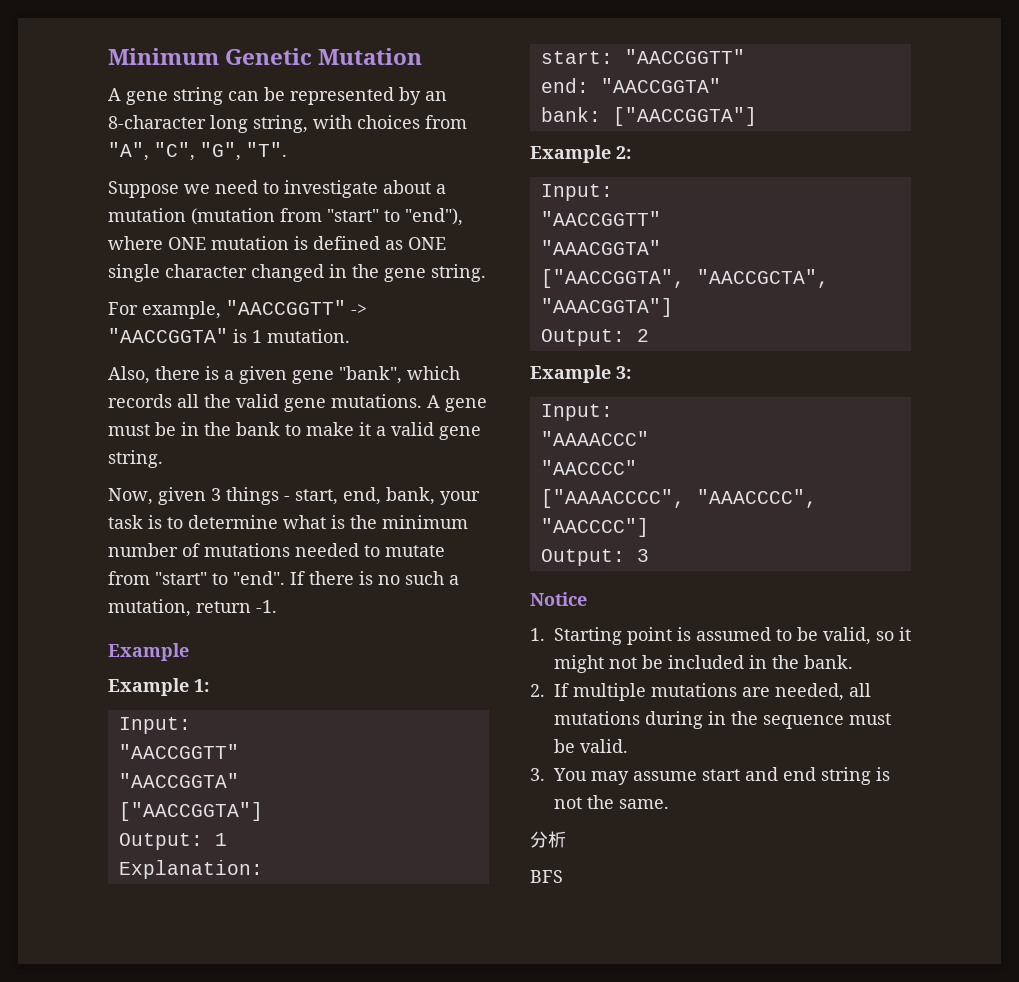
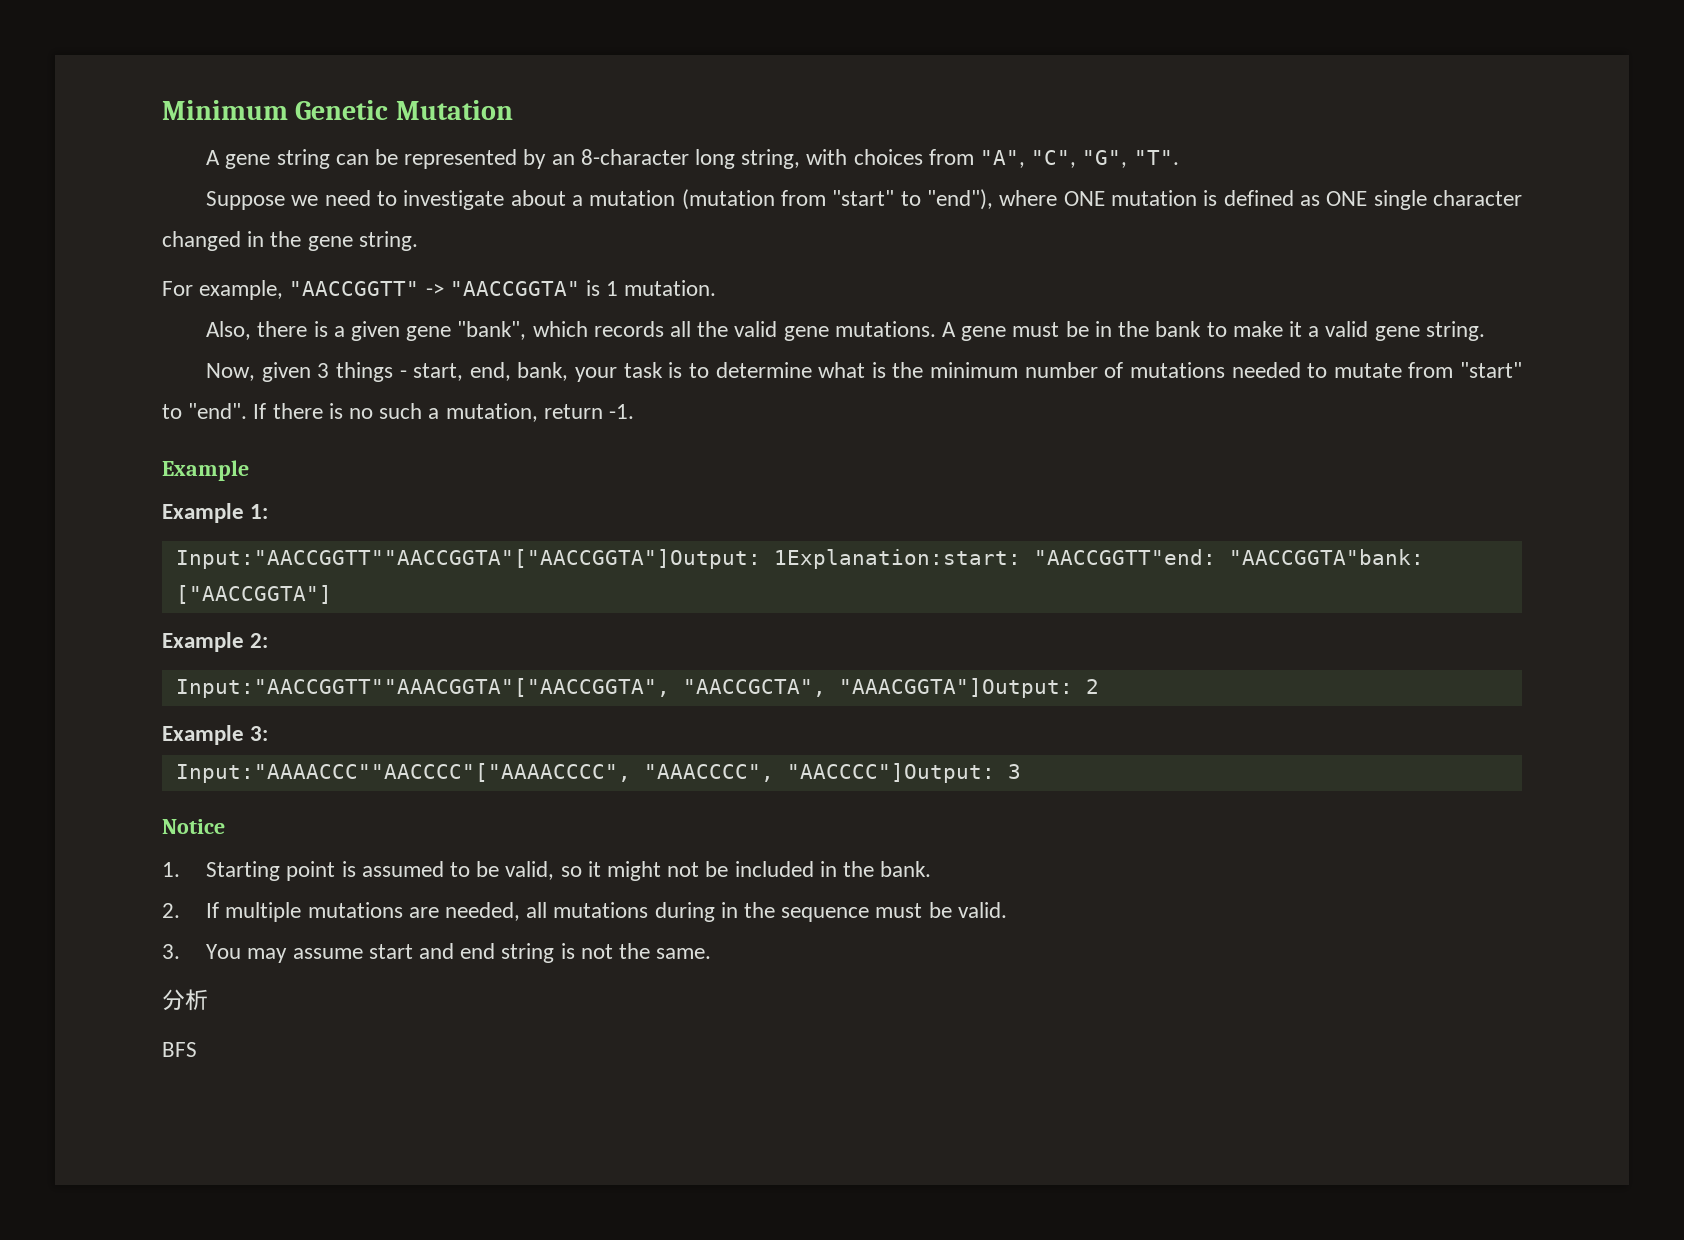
  Example 1:
- Input:
- "AACCGGTT"
- "AACCGGTA"
- ["AACCGGTA"]
- Output: 1
- Explanation:
- start: "AACCGGTT"
- end: "AACCGGTA"
- bank: ["AACCGGTA"]
+ Input:"AACCGGTT""AACCGGTA"["AACCGGTA"]Output: 1Explanation:start: "AACCGGTT"end: "AACCGGTA"bank: ["AACCGGTA"]
  Example 2:
- Input:
- "AACCGGTT"
- "AAACGGTA"
- ["AACCGGTA", "AACCGCTA", "AAACGGTA"]
- Output: 2
+ Input:"AACCGGTT""AAACGGTA"["AACCGGTA", "AACCGCTA", "AAACGGTA"]Output: 2
  Example 3:
- Input:
- "AAAACCC"
- "AACCCC"
- ["AAAACCCC", "AAACCCC", "AACCCC"]
- Output: 3
+ Input:"AAAACCC""AACCCC"["AAAACCCC", "AAACCCC", "AACCCC"]Output: 3

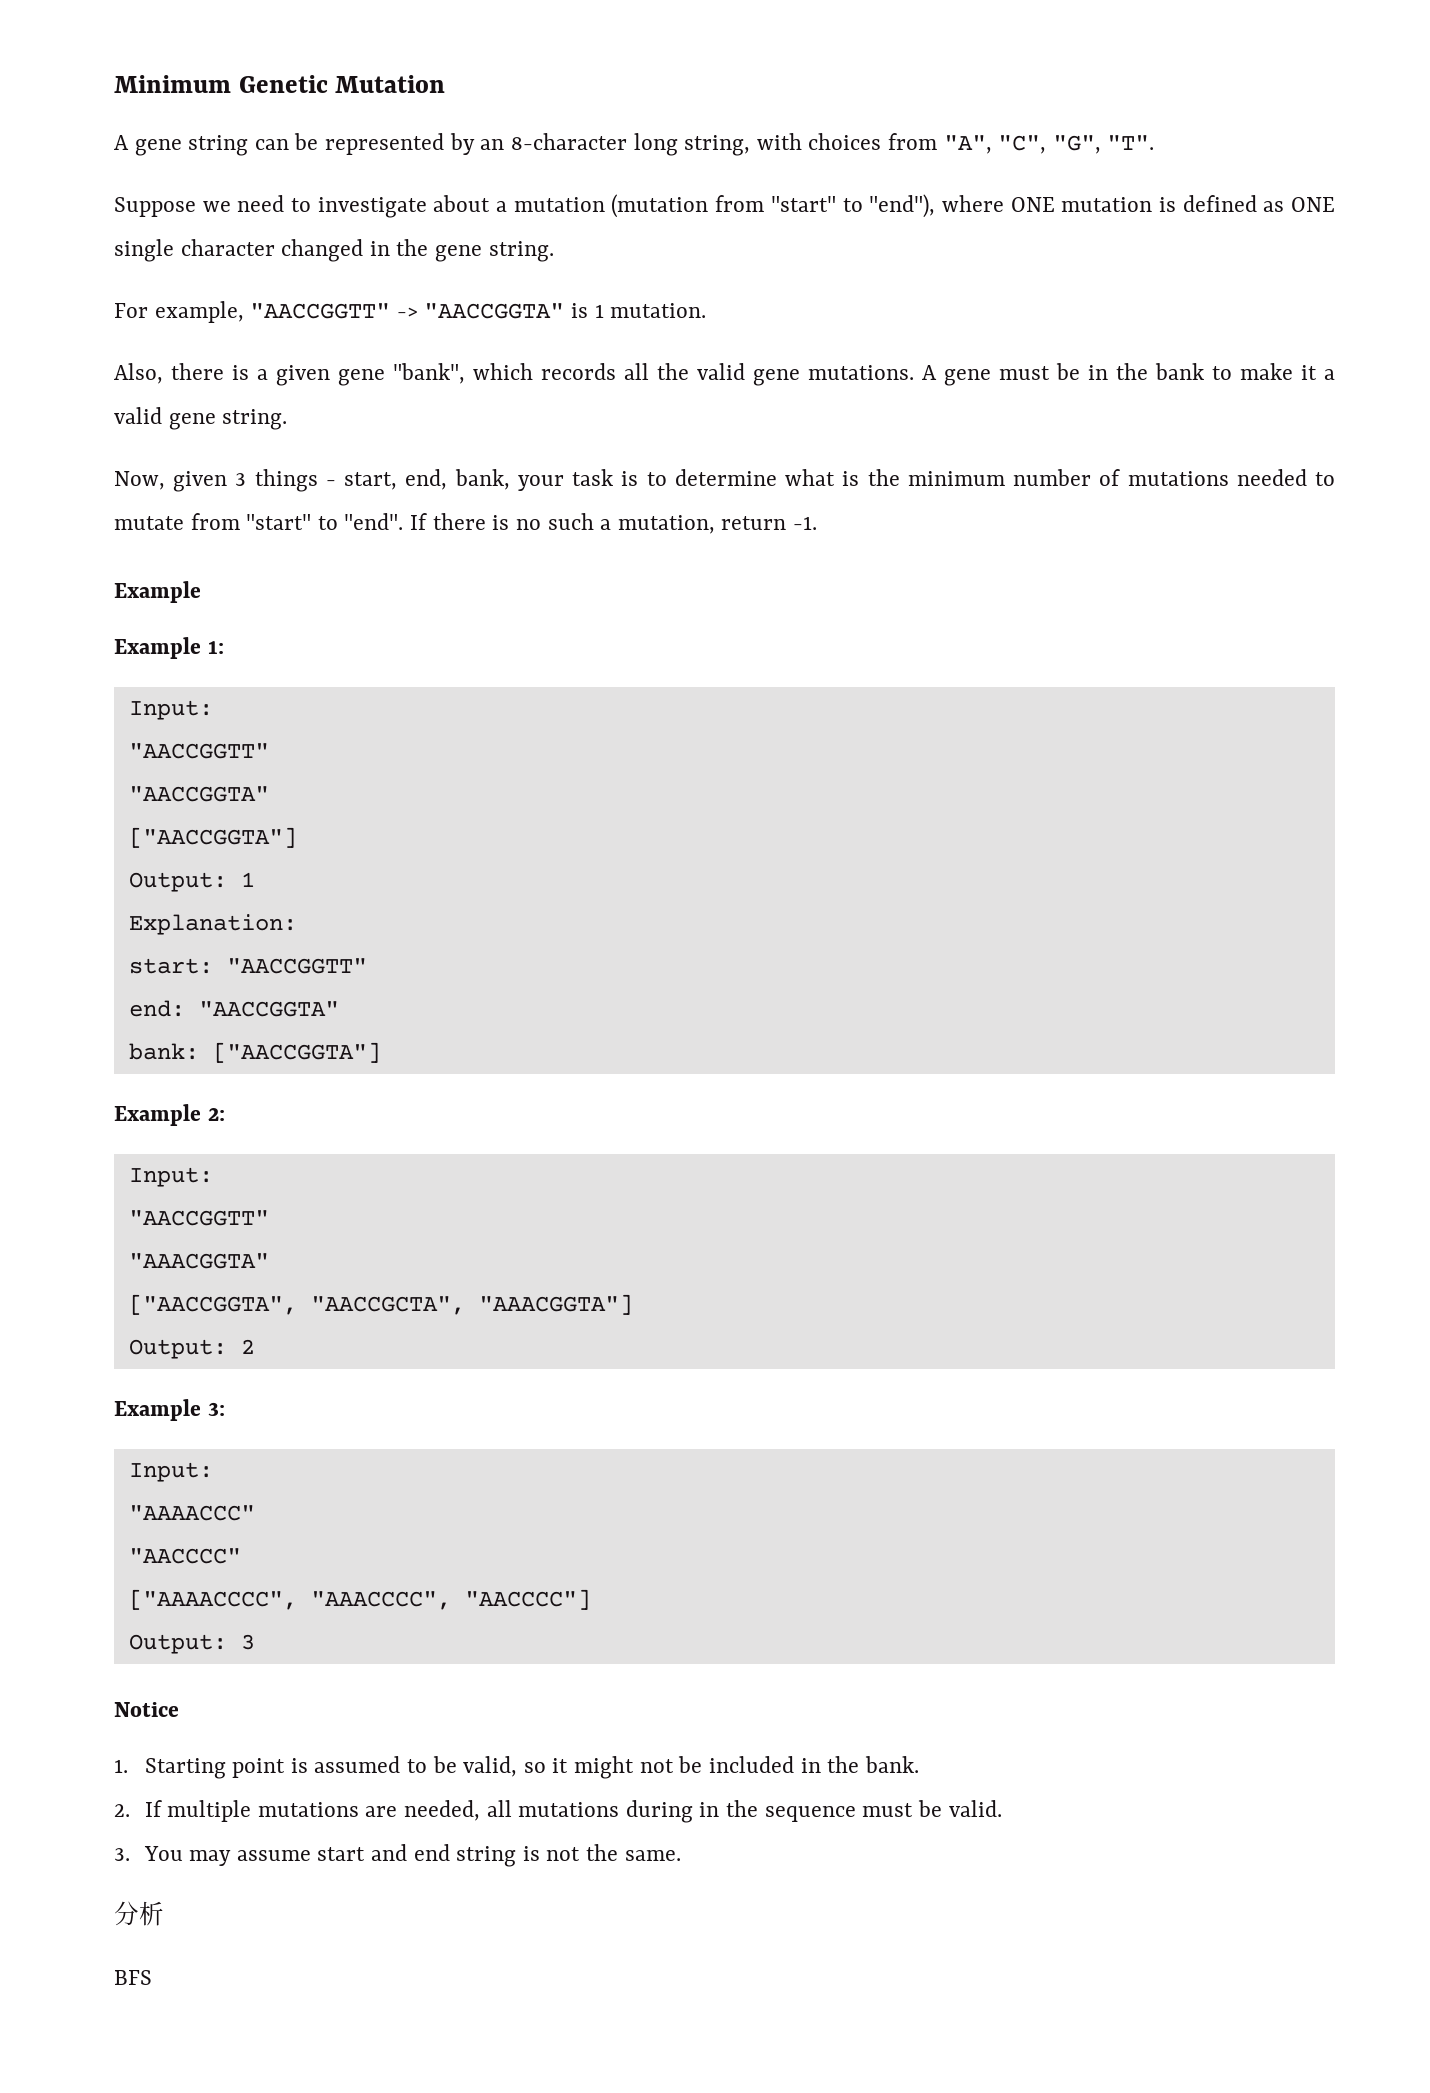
  Example 1:
- Input:"AACCGGTT""AACCGGTA"["AACCGGTA"]Output: 1Explanation:start: "AACCGGTT"end: "AACCGGTA"bank: ["AACCGGTA"]
+ Input:
+ "AACCGGTT"
+ "AACCGGTA"
+ ["AACCGGTA"]
+ Output: 1
+ Explanation:
+ start: "AACCGGTT"
+ end: "AACCGGTA"
+ bank: ["AACCGGTA"]
  Example 2:
- Input:"AACCGGTT""AAACGGTA"["AACCGGTA", "AACCGCTA", "AAACGGTA"]Output: 2
+ Input:
+ "AACCGGTT"
+ "AAACGGTA"
+ ["AACCGGTA", "AACCGCTA", "AAACGGTA"]
+ Output: 2
  Example 3:
- Input:"AAAACCC""AACCCC"["AAAACCCC", "AAACCCC", "AACCCC"]Output: 3
+ Input:
+ "AAAACCC"
+ "AACCCC"
+ ["AAAACCCC", "AAACCCC", "AACCCC"]
+ Output: 3

